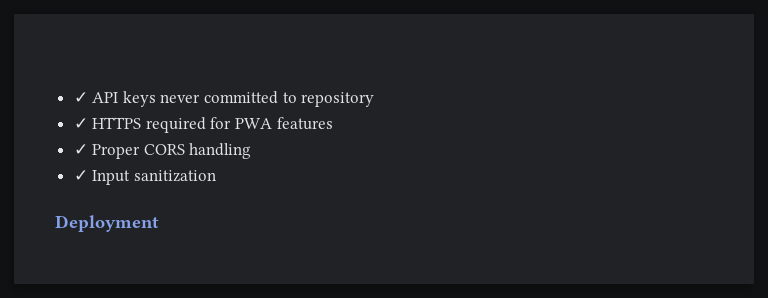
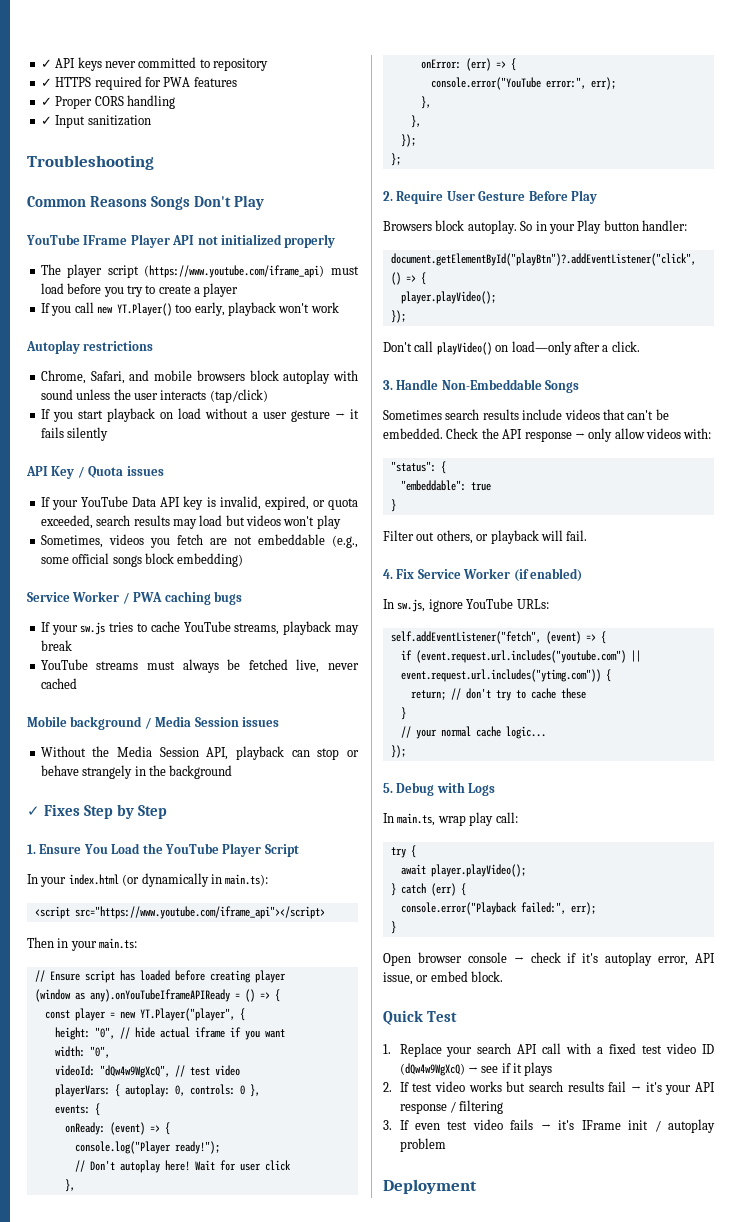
+ Troubleshooting
+ Common Reasons Songs Don't Play
+ YouTube IFrame Player API not initialized properly
+ The player script (https://www.youtube.com/iframe_api) must load before you try to create a player
+ If you call new YT.Player() too early, playback won't work
+ Autoplay restrictions
+ Chrome, Safari, and mobile browsers block autoplay with sound unless the user interacts (tap/click)
+ If you start playback on load without a user gesture → it fails silently
+ API Key / Quota issues
+ If your YouTube Data API key is invalid, expired, or quota exceeded, search results may load but videos won't play
+ Sometimes, videos you fetch are not embeddable (e.g., some official songs block embedding)
+ Service Worker / PWA caching bugs
+ If your sw.js tries to cache YouTube streams, playback may break
+ YouTube streams must always be fetched live, never cached
+ Mobile background / Media Session issues
+ Without the Media Session API, playback can stop or behave strangely in the background
+ ✓ Fixes Step by Step
+ 1. Ensure You Load the YouTube Player Script
+ In your index.html (or dynamically in main.ts):
+ <script src="https://www.youtube.com/iframe_api"></script>
+ Then in your main.ts:
+ // Ensure script has loaded before creating player
+ (window as any).onYouTubeIframeAPIReady = () => {
+ const player = new YT.Player("player", {
+ height: "0", // hide actual iframe if you want
+ width: "0",
+ videoId: "dQw4w9WgXcQ", // test video
+ playerVars: { autoplay: 0, controls: 0 },
+ events: {
+ onReady: (event) => {
+ console.log("Player ready!");
+ // Don't autoplay here! Wait for user click
+ },
+ onError: (err) => {
+ console.error("YouTube error:", err);
+ },
+ },
+ });
+ };
+ 2. Require User Gesture Before Play
+ Browsers block autoplay. So in your Play button handler:
+ document.getElementById("playBtn")?.addEventListener("click", () => {
+ player.playVideo();
+ });
+ Don't call playVideo() on load—only after a click.
+ 3. Handle Non-Embeddable Songs
+ Sometimes search results include videos that can't be embedded. Check the API response → only allow videos with:
+ "status": {
+ "embeddable": true
+ }
+ Filter out others, or playback will fail.
+ 4. Fix Service Worker (if enabled)
+ In sw.js, ignore YouTube URLs:
+ self.addEventListener("fetch", (event) => {
+ if (event.request.url.includes("youtube.com") || event.request.url.includes("ytimg.com")) {
+ return; // don't try to cache these
+ }
+ // your normal cache logic...
+ });
+ 5. Debug with Logs
+ In main.ts, wrap play call:
+ try {
+ await player.playVideo();
+ } catch (err) {
+ console.error("Playback failed:", err);
+ }
+ Open browser console → check if it's autoplay error, API issue, or embed block.
+ Quick Test
+ 1. Replace your search API call with a fixed test video ID (dQw4w9WgXcQ) → see if it plays
+ 2. If test video works but search results fail → it's your API response / filtering
+ 3. If even test video fails → it's IFrame init / autoplay problem

